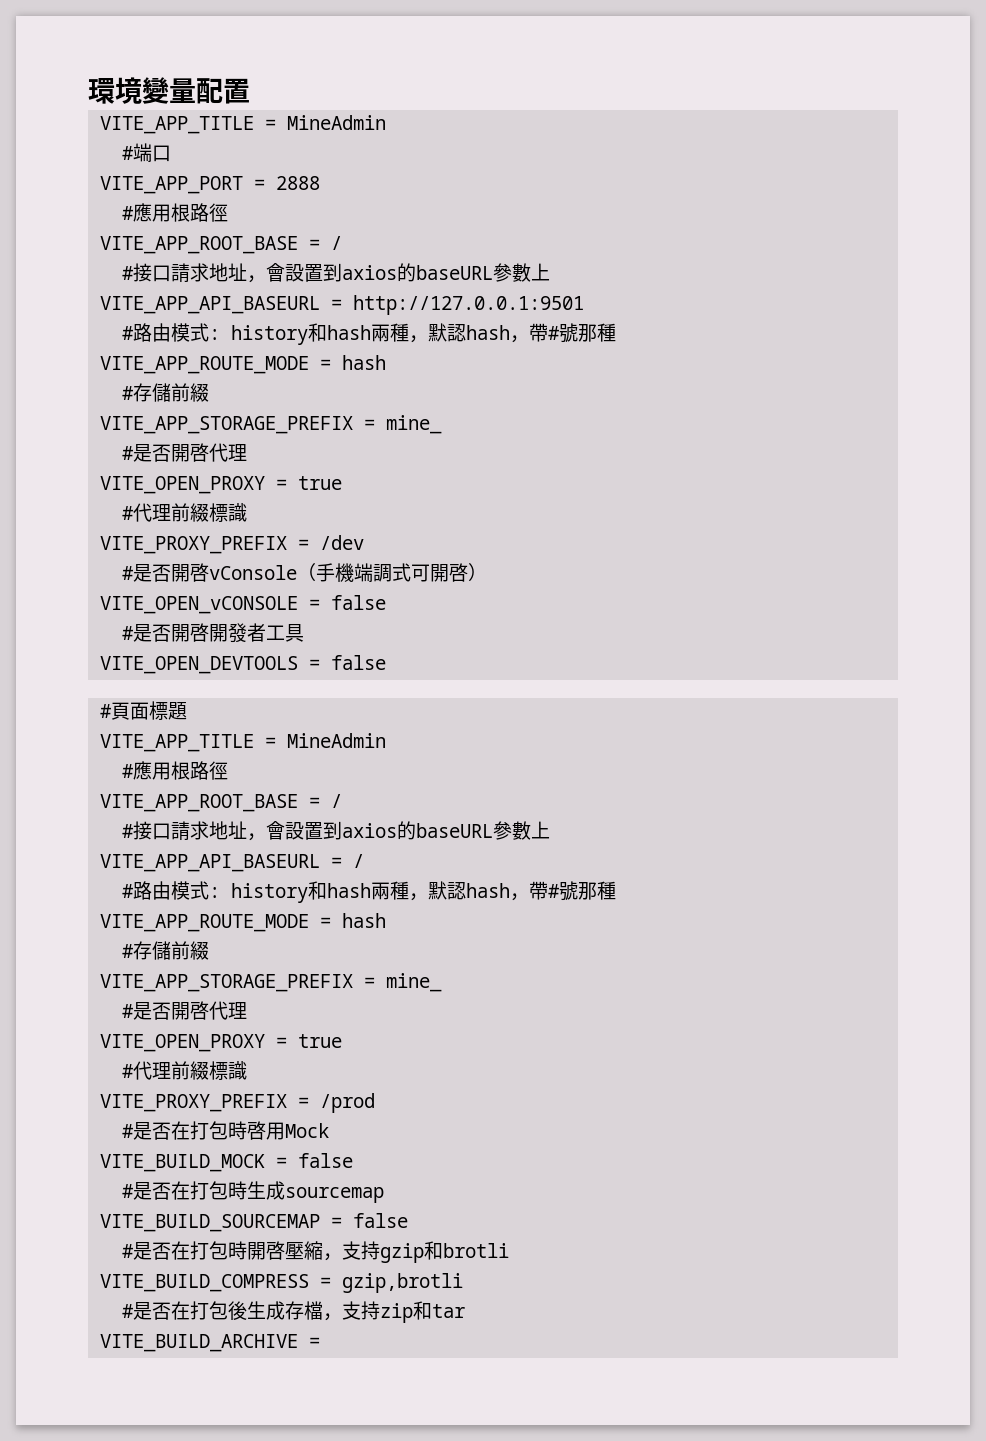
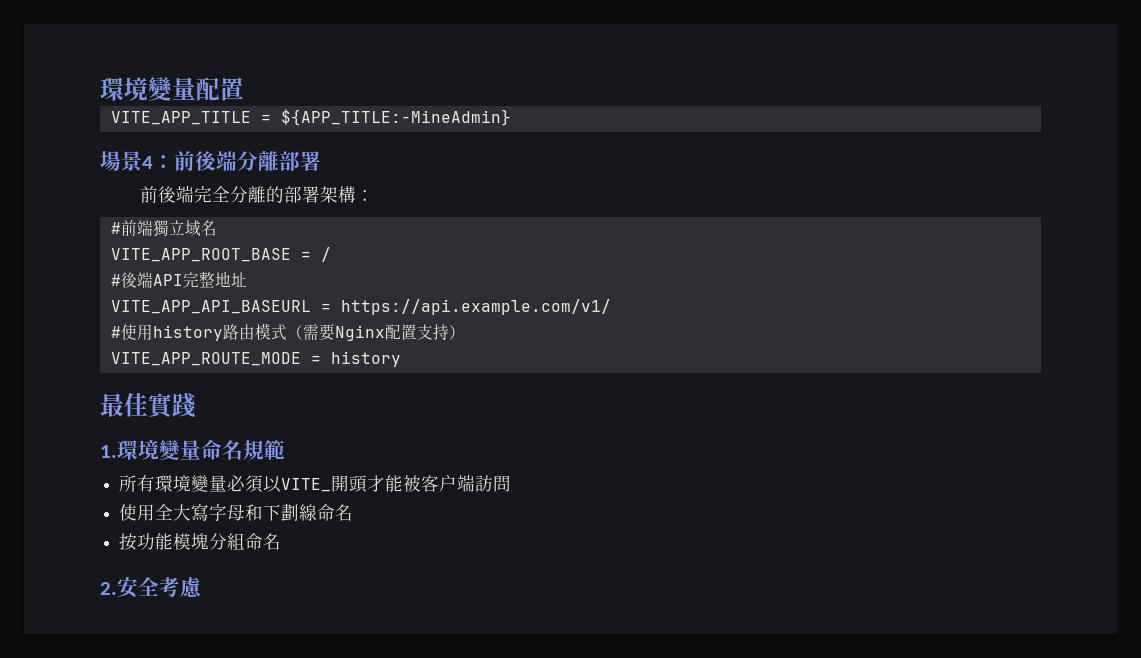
  環境變量配置
- VITE_APP_TITLE = MineAdmin
- #端口
- VITE_APP_PORT = 2888
- #應用根路徑
+ VITE_APP_TITLE = ${APP_TITLE:-MineAdmin}
+ 場景4：前後端分離部署
+ 前後端完全分離的部署架構：
+ #前端獨立域名
  VITE_APP_ROOT_BASE = /
- #接口請求地址，會設置到axios的baseURL參數上
- VITE_APP_API_BASEURL = http://127.0.0.1:9501
- #路由模式: history和hash兩種，默認hash，帶#號那種
- VITE_APP_ROUTE_MODE = hash
- #存儲前綴
- VITE_APP_STORAGE_PREFIX = mine_
- #是否開啓代理
- VITE_OPEN_PROXY = true
- #代理前綴標識
- VITE_PROXY_PREFIX = /dev
- #是否開啓vConsole（手機端調式可開啓）
- VITE_OPEN_vCONSOLE = false
- #是否開啓開發者工具
- VITE_OPEN_DEVTOOLS = false
- #頁面標題
- VITE_APP_TITLE = MineAdmin
- #應用根路徑
- VITE_APP_ROOT_BASE = /
- #接口請求地址，會設置到axios的baseURL參數上
- VITE_APP_API_BASEURL = /
- #路由模式: history和hash兩種，默認hash，帶#號那種
- VITE_APP_ROUTE_MODE = hash
- #存儲前綴
- VITE_APP_STORAGE_PREFIX = mine_
- #是否開啓代理
- VITE_OPEN_PROXY = true
- #代理前綴標識
- VITE_PROXY_PREFIX = /prod
- #是否在打包時啓用Mock
- VITE_BUILD_MOCK = false
- #是否在打包時生成sourcemap
- VITE_BUILD_SOURCEMAP = false
- #是否在打包時開啓壓縮，支持gzip和brotli
- VITE_BUILD_COMPRESS = gzip,brotli
- #是否在打包後生成存檔，支持zip和tar
- VITE_BUILD_ARCHIVE =
+ #後端API完整地址
+ VITE_APP_API_BASEURL = https://api.example.com/v1/
+ #使用history路由模式（需要Nginx配置支持）
+ VITE_APP_ROUTE_MODE = history
+ 最佳實踐
+ 1.環境變量命名規範
+ 所有環境變量必須以VITE_開頭才能被客户端訪問
+ 使用全大寫字母和下劃線命名
+ 按功能模塊分組命名
+ 2.安全考慮

